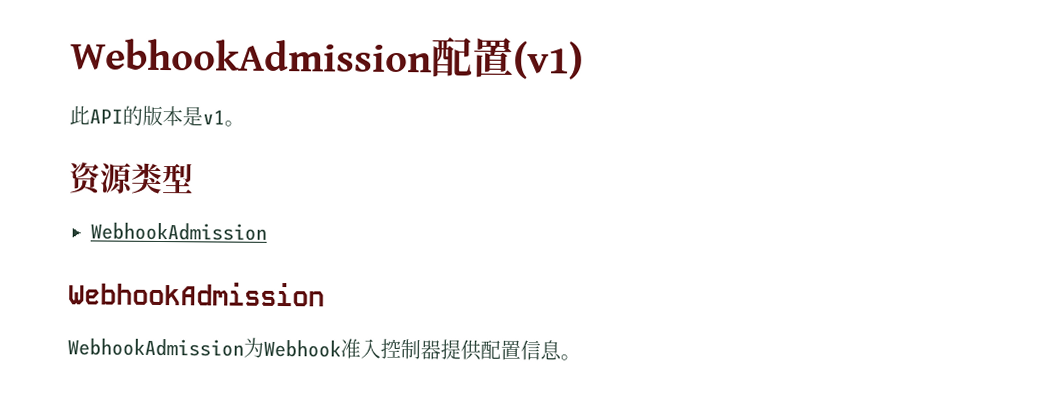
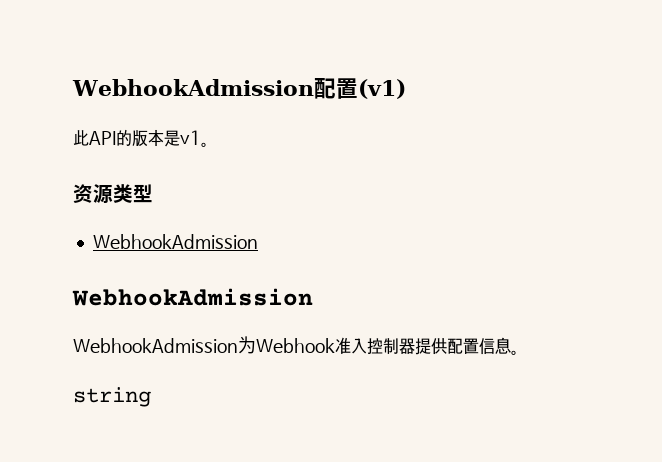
+ string

